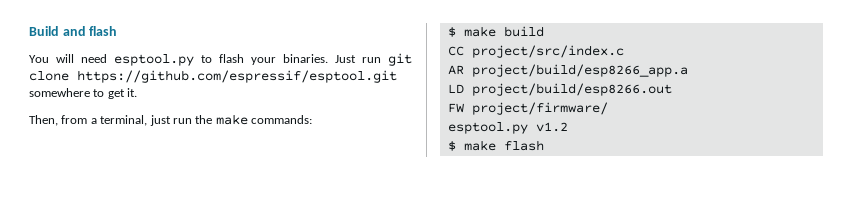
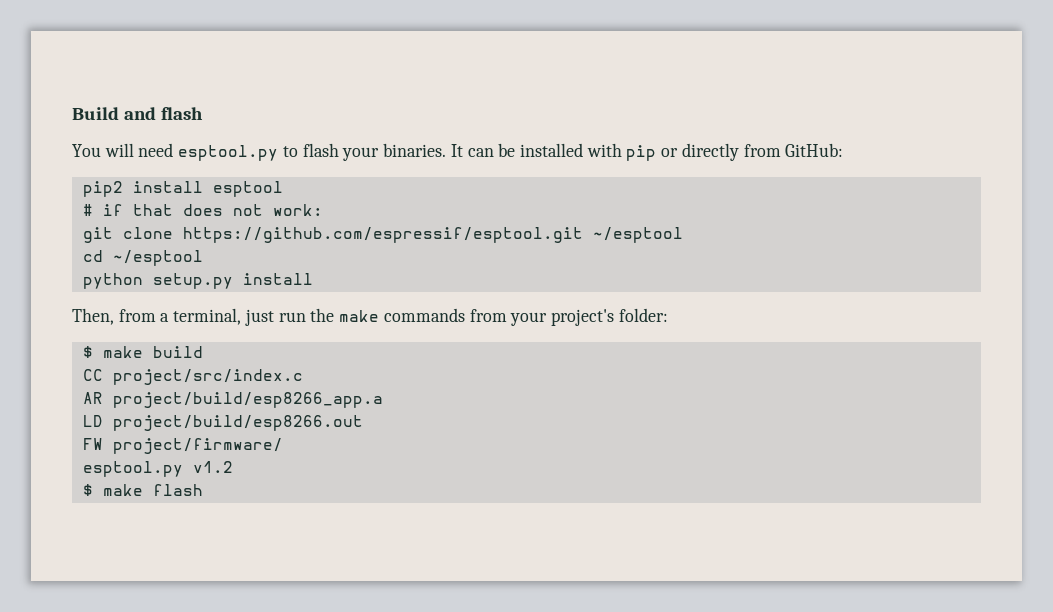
- Just run git clone https://github.com/espressif/esptool.git somewhere to get it.
+ It can be installed with pip or directly from GitHub:
+ pip2 install esptool
+ # if that does not work:
+ git clone https://github.com/espressif/esptool.git ~/esptool
+ cd ~/esptool
+ python setup.py install
- Then, from a terminal, just run the make commands:
+ Then, from a terminal, just run the make commands from your project's folder:

